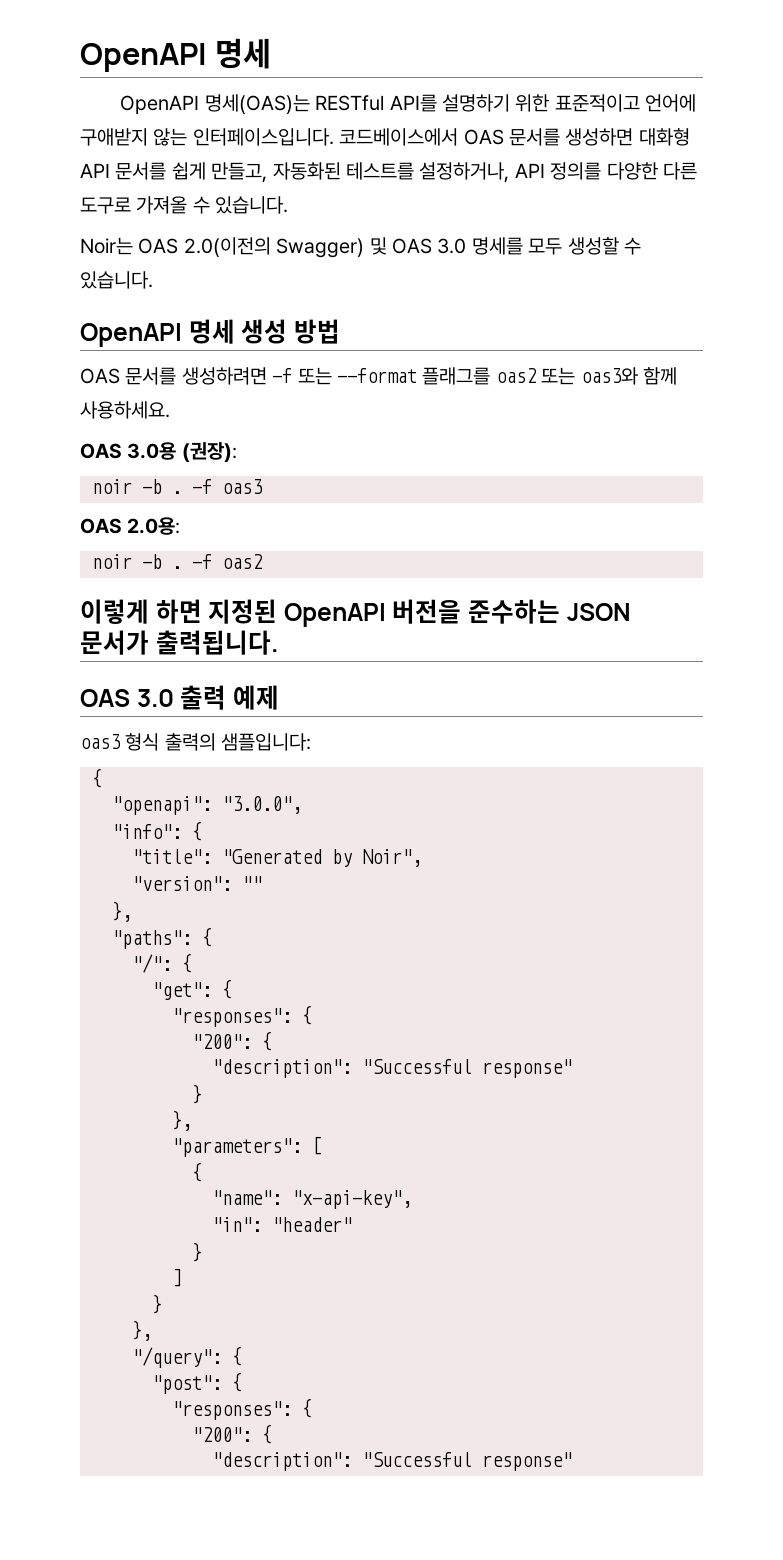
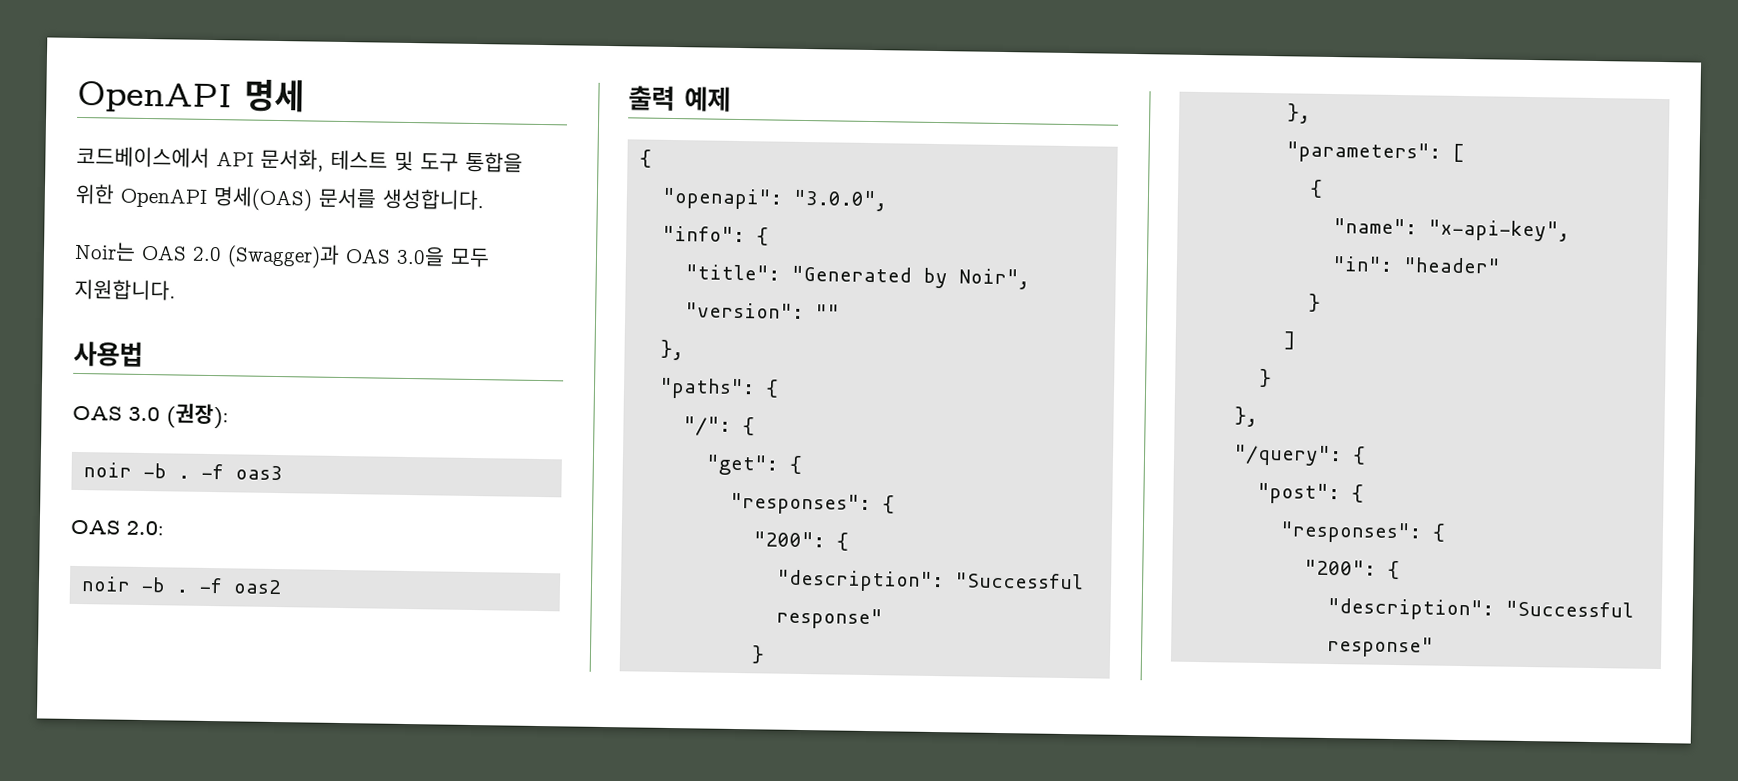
- OpenAPI 명세(OAS)는 RESTful API를 설명하기 위한 표준적이고 언어에 구애받지 않는 인터페이스입니다. 코드베이스에서 OAS 문서를 생성하면 대화형 API 문서를 쉽게 만들고, 자동화된 테스트를 설정하거나, API 정의를 다양한 다른 도구로 가져올 수 있습니다.
- Noir는 OAS 2.0(이전의 Swagger) 및 OAS 3.0 명세를 모두 생성할 수 있습니다.
- OpenAPI 명세 생성 방법
- OAS 문서를 생성하려면 -f 또는 --format 플래그를 oas2 또는 oas3와 함께 사용하세요.
- OAS 3.0용 (권장):
+ 코드베이스에서 API 문서화, 테스트 및 도구 통합을 위한 OpenAPI 명세(OAS) 문서를 생성합니다.
+ Noir는 OAS 2.0 (Swagger)과 OAS 3.0을 모두 지원합니다.
+ 사용법
+ OAS 3.0 (권장):
- OAS 2.0용:
+ OAS 2.0:
- 이렇게 하면 지정된 OpenAPI 버전을 준수하는 JSON 문서가 출력됩니다.
- OAS 3.0 출력 예제
- oas3 형식 출력의 샘플입니다:
+ 출력 예제

